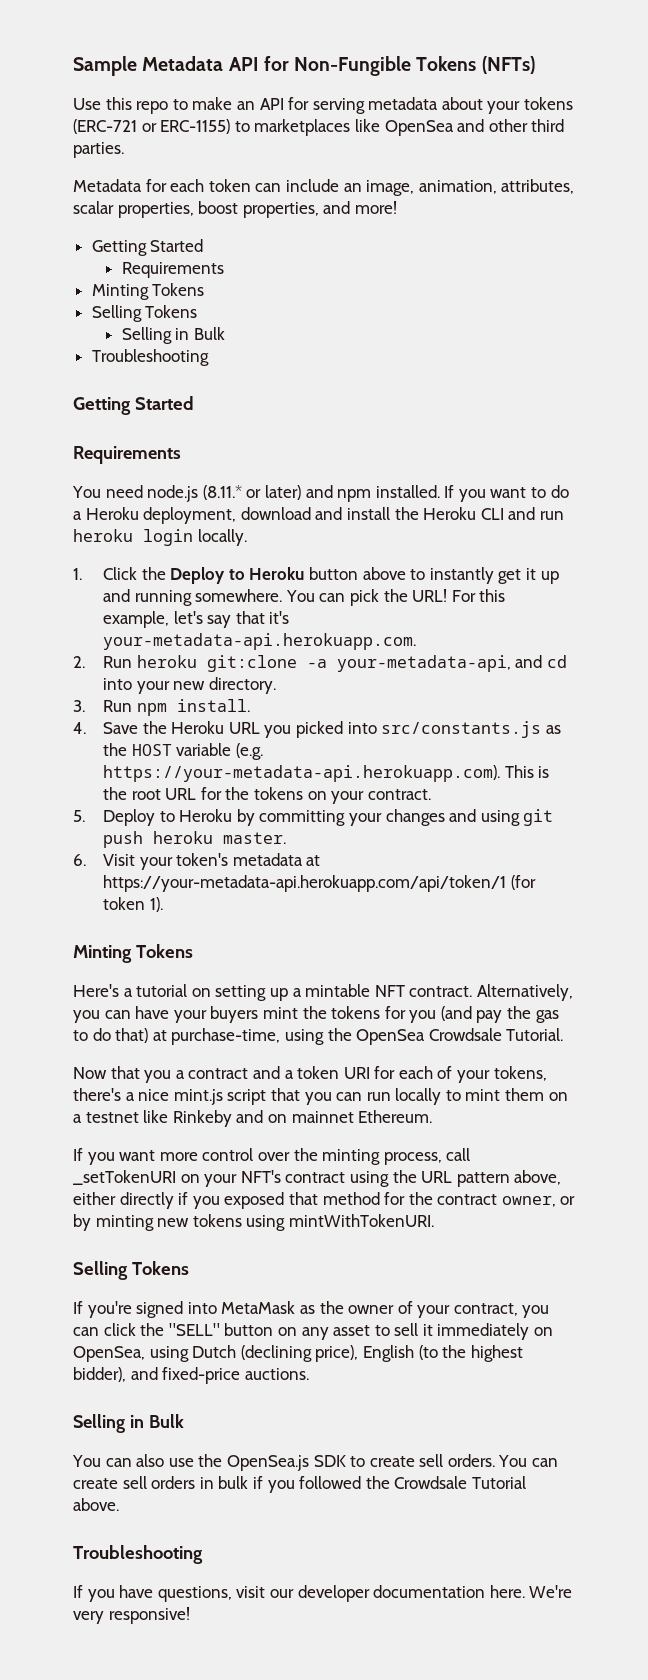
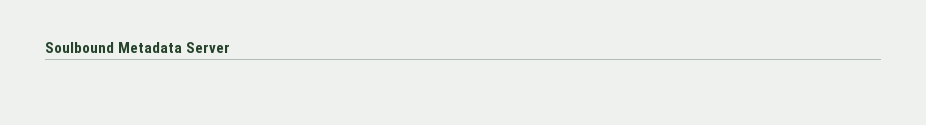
- Sample Metadata API for Non-Fungible Tokens (NFTs)
- Use this repo to make an API for serving metadata about your tokens (ERC-721 or ERC-1155) to marketplaces like OpenSea and other third parties.
- Metadata for each token can include an image, animation, attributes, scalar properties, boost properties, and more!
- Getting Started
- Requirements
- Minting Tokens
- Selling Tokens
- Selling in Bulk
- Troubleshooting
- Getting Started
- Requirements
- You need node.js (8.11.* or later) and npm installed. If you want to do a Heroku deployment, download and install the Heroku CLI and run heroku login locally.
- 1. Click the Deploy to Heroku button above to instantly get it up and running somewhere. You can pick the URL! For this example, let's say that it's your-metadata-api.herokuapp.com.
- 2. Run heroku git:clone -a your-metadata-api, and cd into your new directory.
- 3. Run npm install.
- 4. Save the Heroku URL you picked into src/constants.js as the HOST variable (e.g. https://your-metadata-api.herokuapp.com). This is the root URL for the tokens on your contract.
- 5. Deploy to Heroku by committing your changes and using git push heroku master.
- 6. Visit your token's metadata at https://your-metadata-api.herokuapp.com/api/token/1 (for token 1).
- Minting Tokens
- Here's a tutorial on setting up a mintable NFT contract. Alternatively, you can have your buyers mint the tokens for you (and pay the gas to do that) at purchase-time, using the OpenSea Crowdsale Tutorial.
- Now that you a contract and a token URI for each of your tokens, there's a nice mint.js script that you can run locally to mint them on a testnet like Rinkeby and on mainnet Ethereum.
- If you want more control over the minting process, call _setTokenURI on your NFT's contract using the URL pattern above, either directly if you exposed that method for the contract owner, or by minting new tokens using mintWithTokenURI.
- Selling Tokens
- If you're signed into MetaMask as the owner of your contract, you can click the "SELL" button on any asset to sell it immediately on OpenSea, using Dutch (declining price), English (to the highest bidder), and fixed-price auctions.
- Selling in Bulk
- You can also use the OpenSea.js SDK to create sell orders. You can create sell orders in bulk if you followed the Crowdsale Tutorial above.
- Troubleshooting
- If you have questions, visit our developer documentation here. We're very responsive!
+ Soulbound Metadata Server

